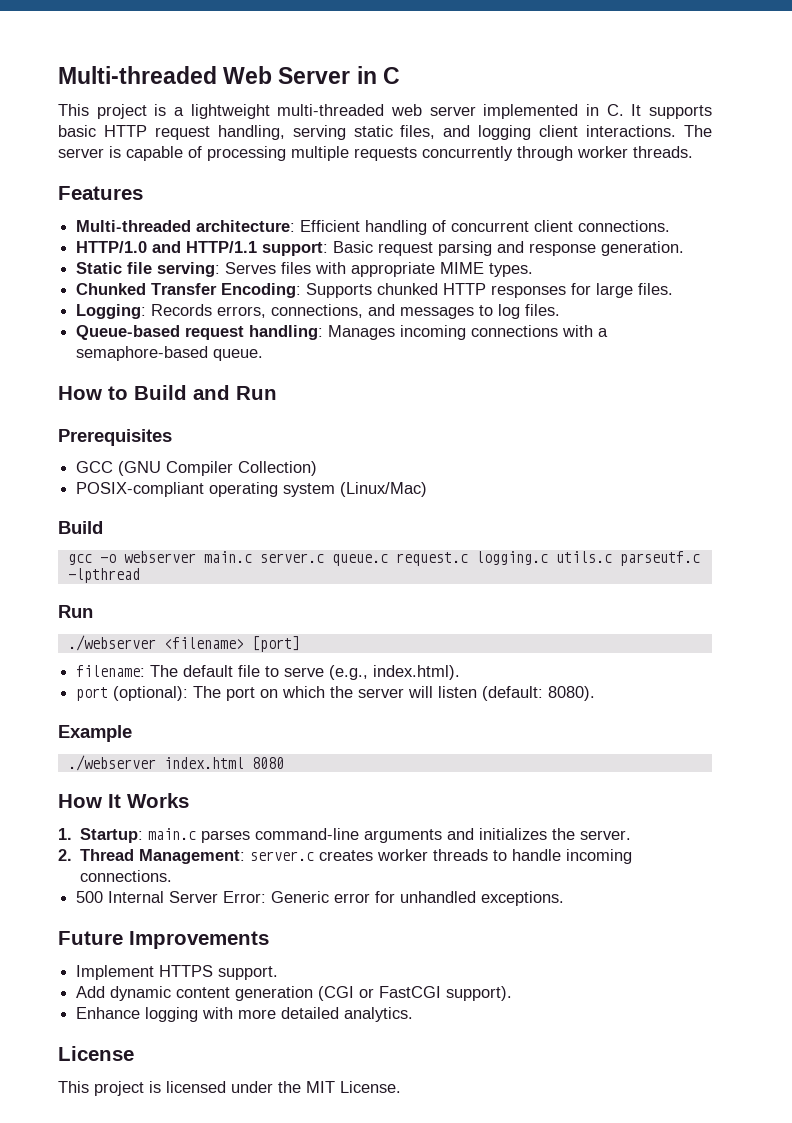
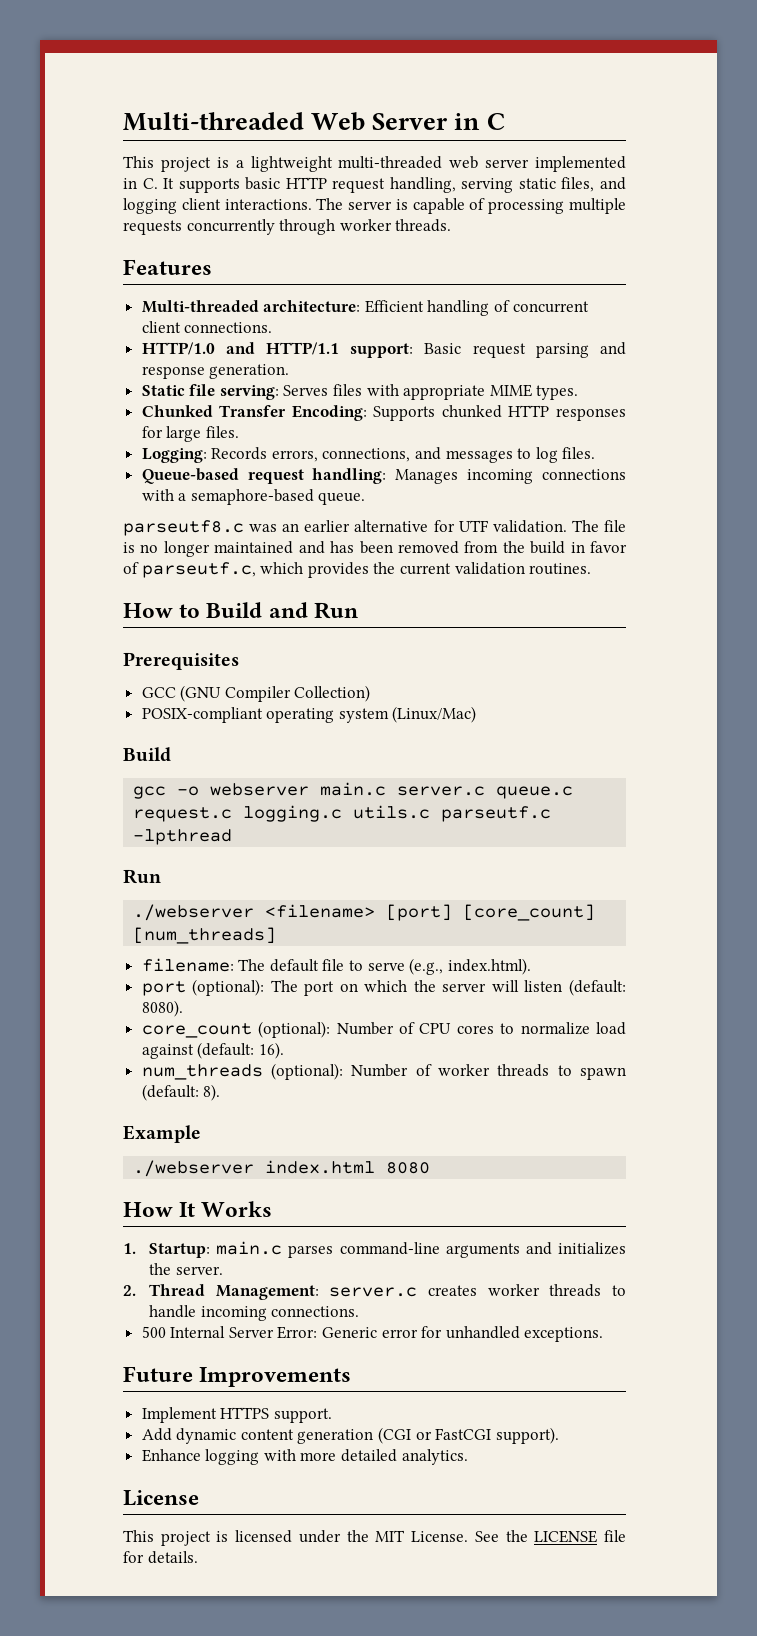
+ parseutf8.c was an earlier alternative for UTF validation. The file is no longer maintained and has been removed from the build in favor of parseutf.c, which provides the current validation routines.
- ./webserver <filename> [port]
+ ./webserver <filename> [port] [core_count] [num_threads]
+ core_count (optional): Number of CPU cores to normalize load against (default: 16).
+ num_threads (optional): Number of worker threads to spawn (default: 8).
+ See the LICENSE file for details.

